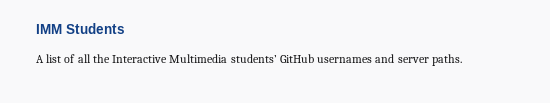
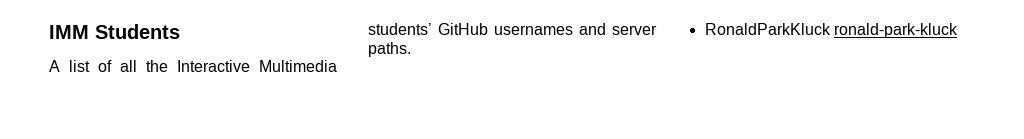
+ RonaldParkKluck ronald-park-kluck

